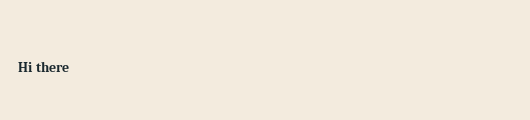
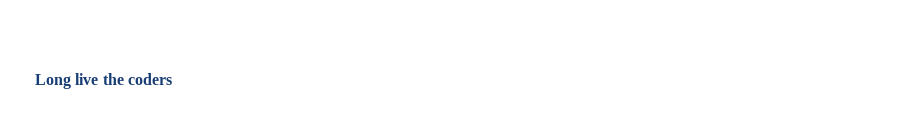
- Hi there
+ Long live the coders

